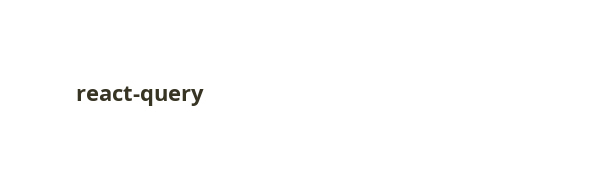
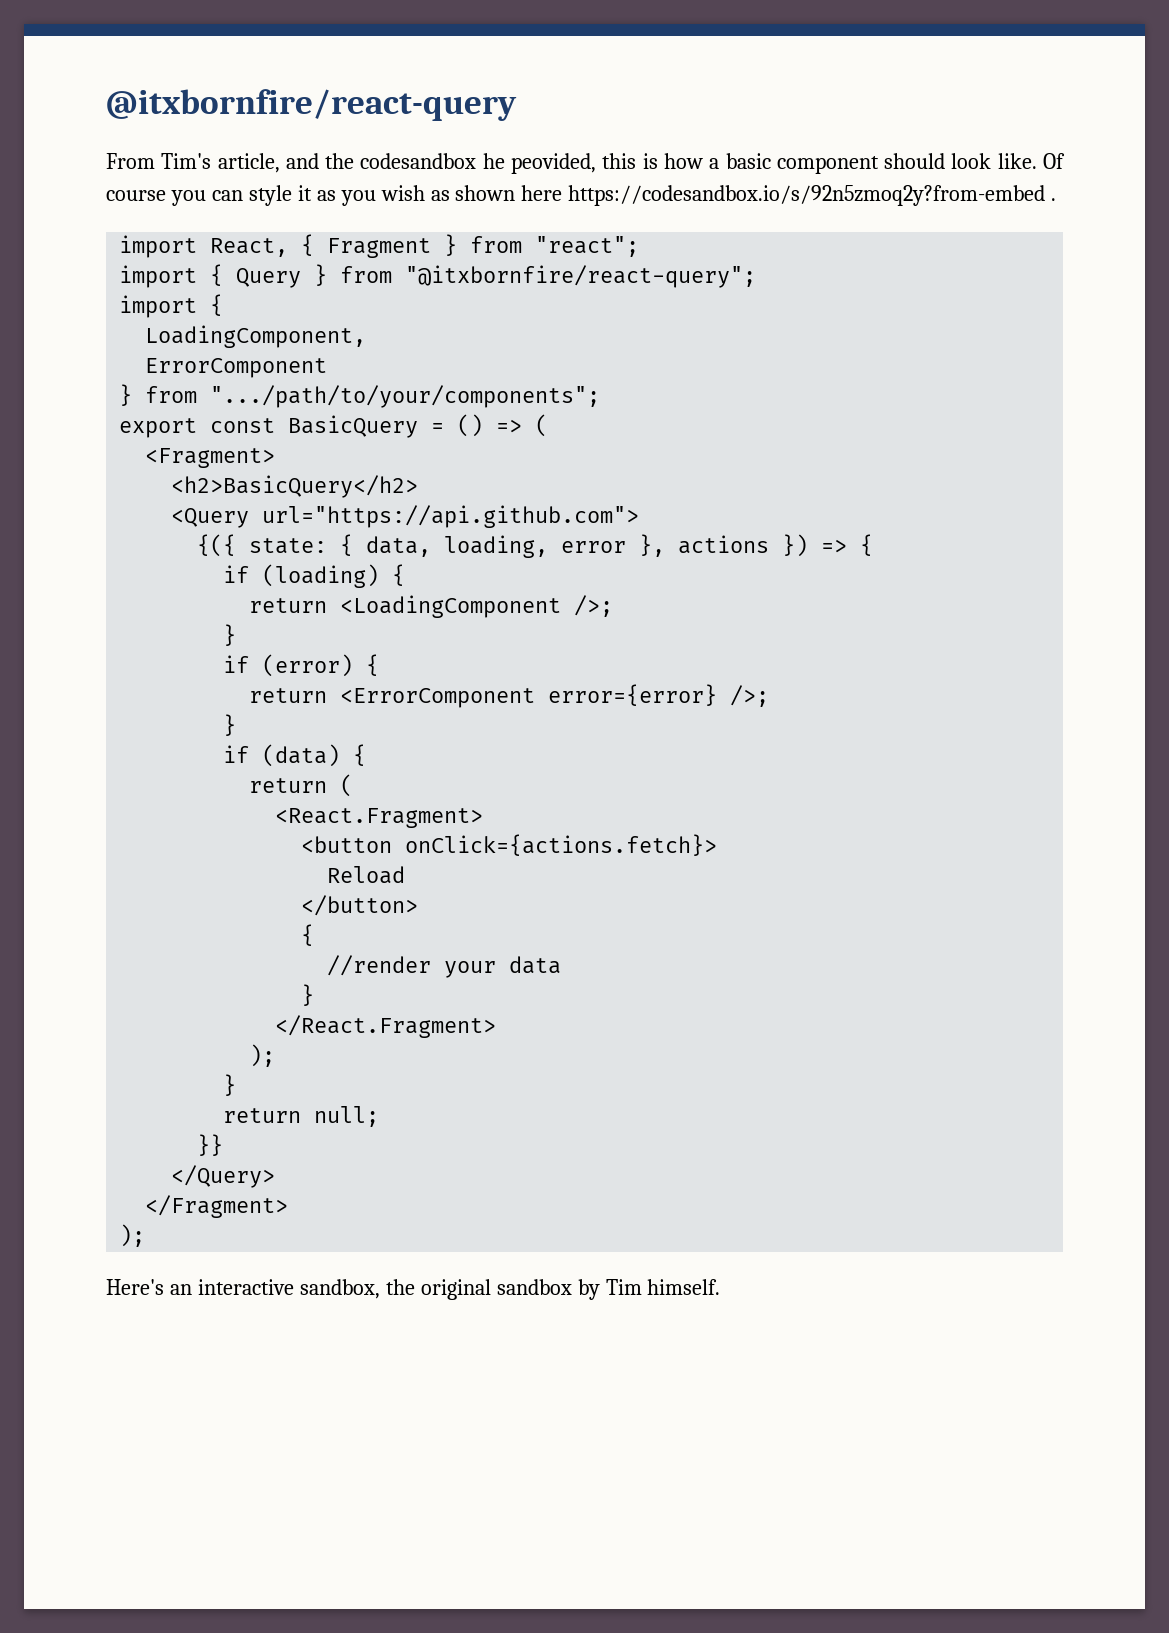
- react-query
+ @itxbornfire/react-query
+ From Tim's article, and the codesandbox he peovided, this is how a basic component should look like. Of course you can style it as you wish as shown here https://codesandbox.io/s/92n5zmoq2y?from-embed .
+ import React, { Fragment } from "react";
+ import { Query } from "@itxbornfire/react-query";
+ import {
+ LoadingComponent,
+ ErrorComponent
+ } from ".../path/to/your/components";
+ export const BasicQuery = () => (
+ <Fragment>
+ <h2>BasicQuery</h2>
+ <Query url="https://api.github.com">
+ {({ state: { data, loading, error }, actions }) => {
+ if (loading) {
+ return <LoadingComponent />;
+ }
+ if (error) {
+ return <ErrorComponent error={error} />;
+ }
+ if (data) {
+ return (
+ <React.Fragment>
+ <button onClick={actions.fetch}>
+ Reload
+ </button>
+ {
+ //render your data
+ }
+ </React.Fragment>
+ );
+ }
+ return null;
+ }}
+ </Query>
+ </Fragment>
+ );
+ Here's an interactive sandbox, the original sandbox by Tim himself.

